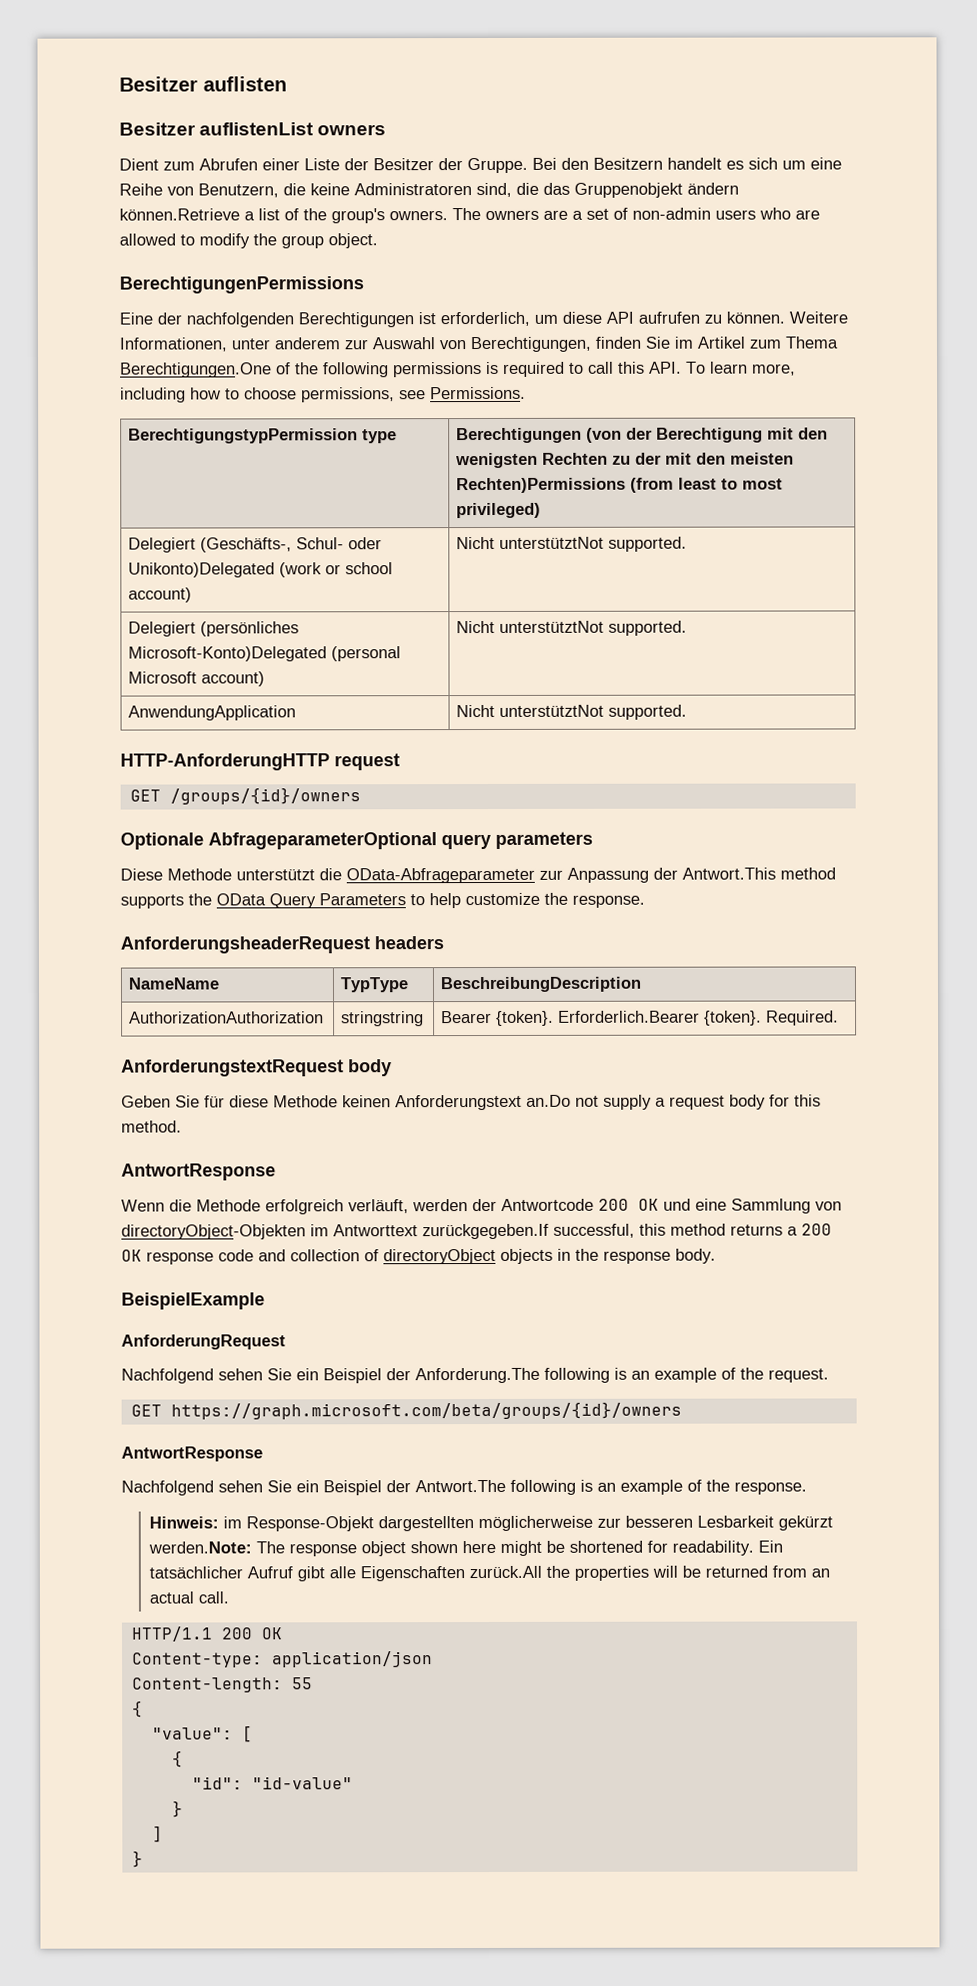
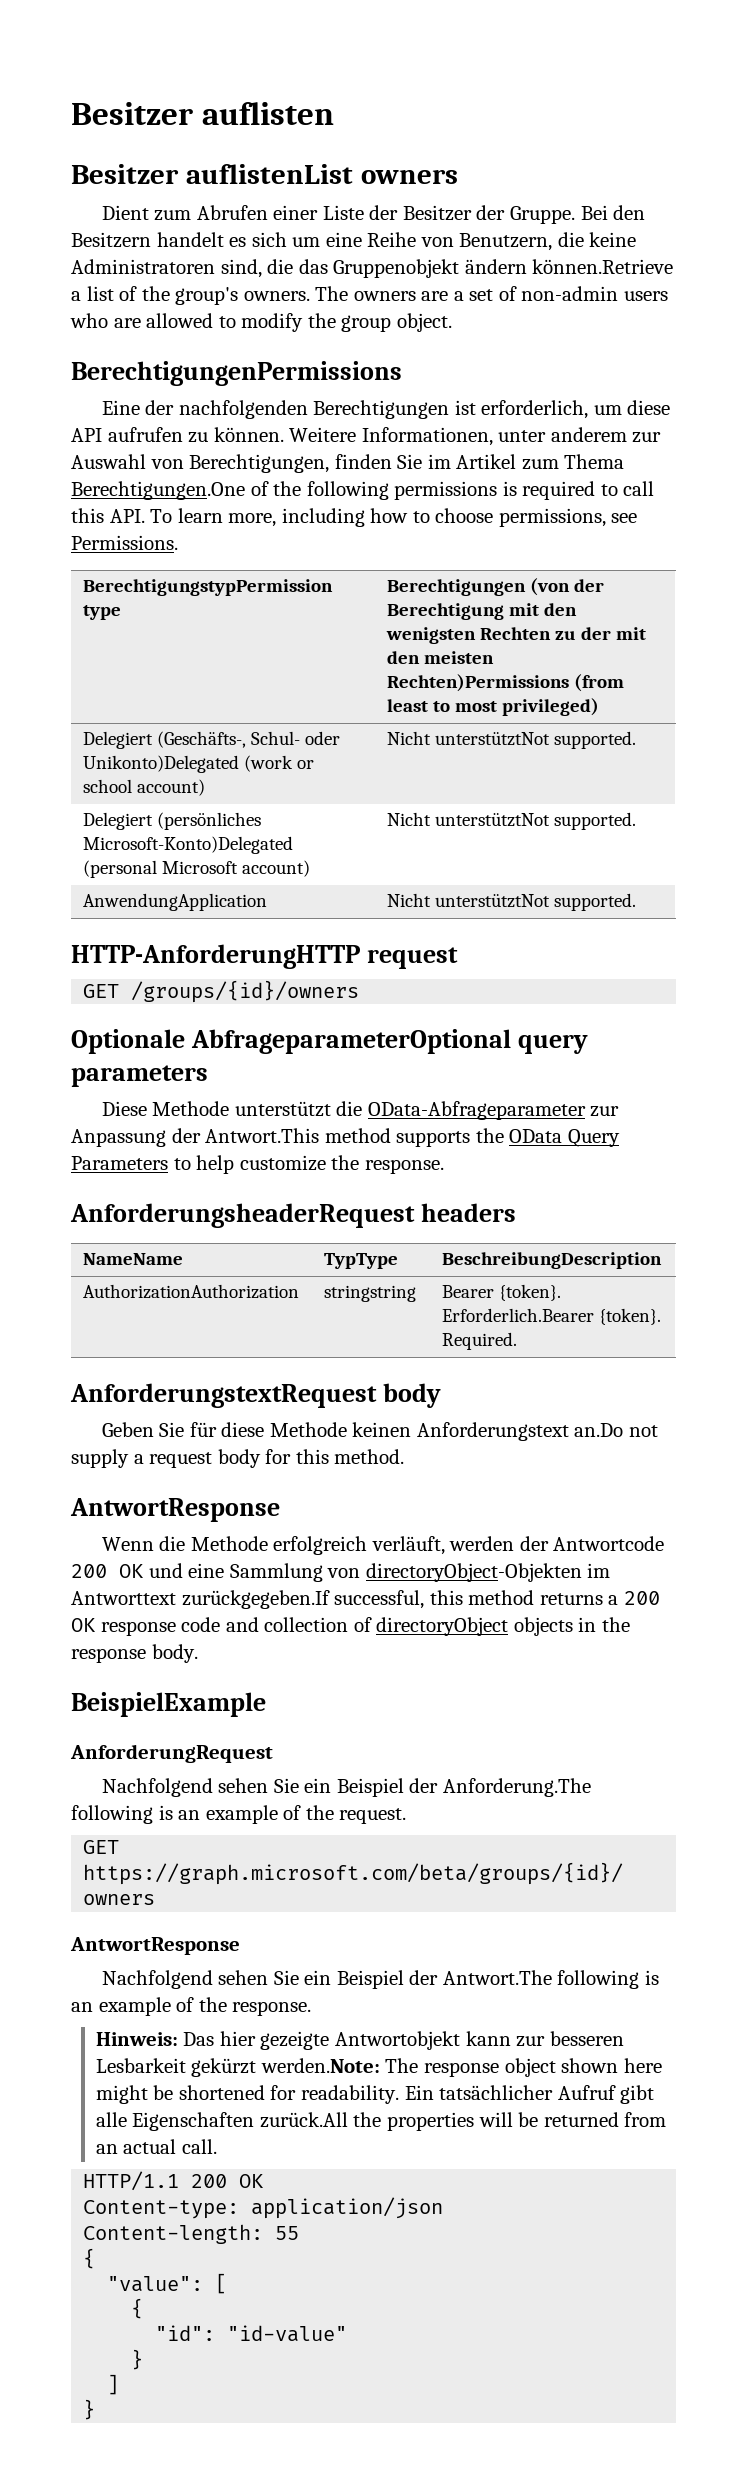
- Hinweis: im Response-Objekt dargestellten möglicherweise zur besseren Lesbarkeit gekürzt werden.Note: The response object shown here might be shortened for readability.
+ Hinweis: Das hier gezeigte Antwortobjekt kann zur besseren Lesbarkeit gekürzt werden.Note: The response object shown here might be shortened for readability.

